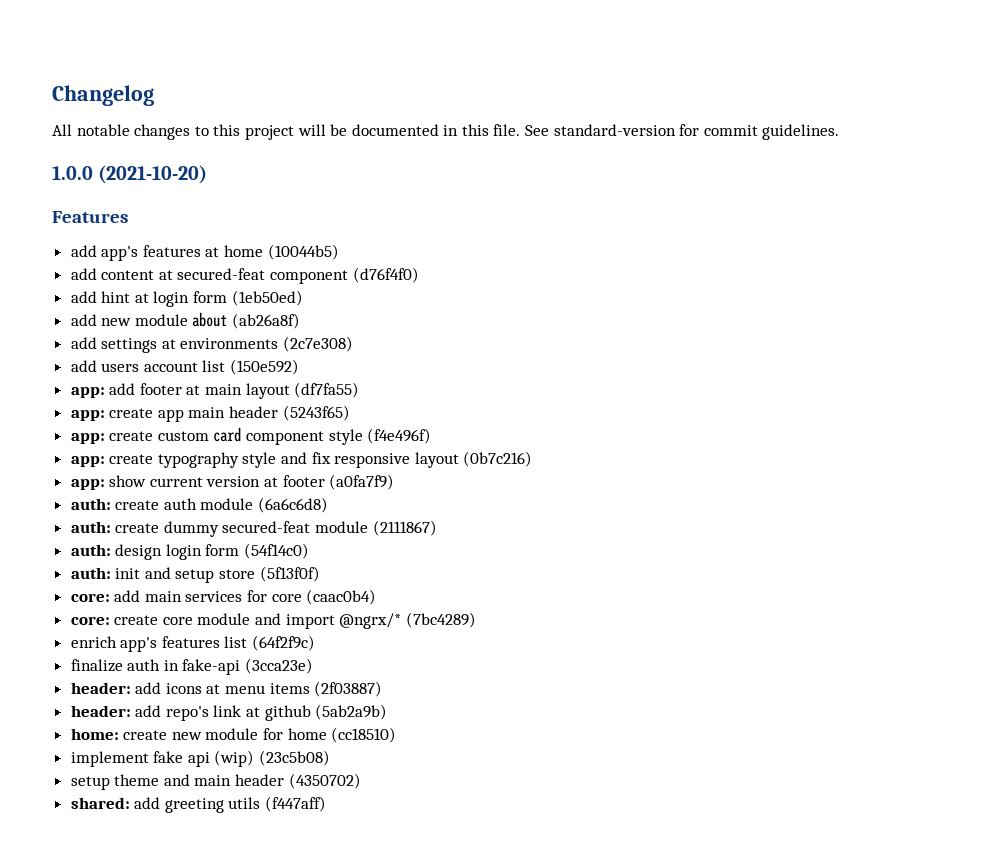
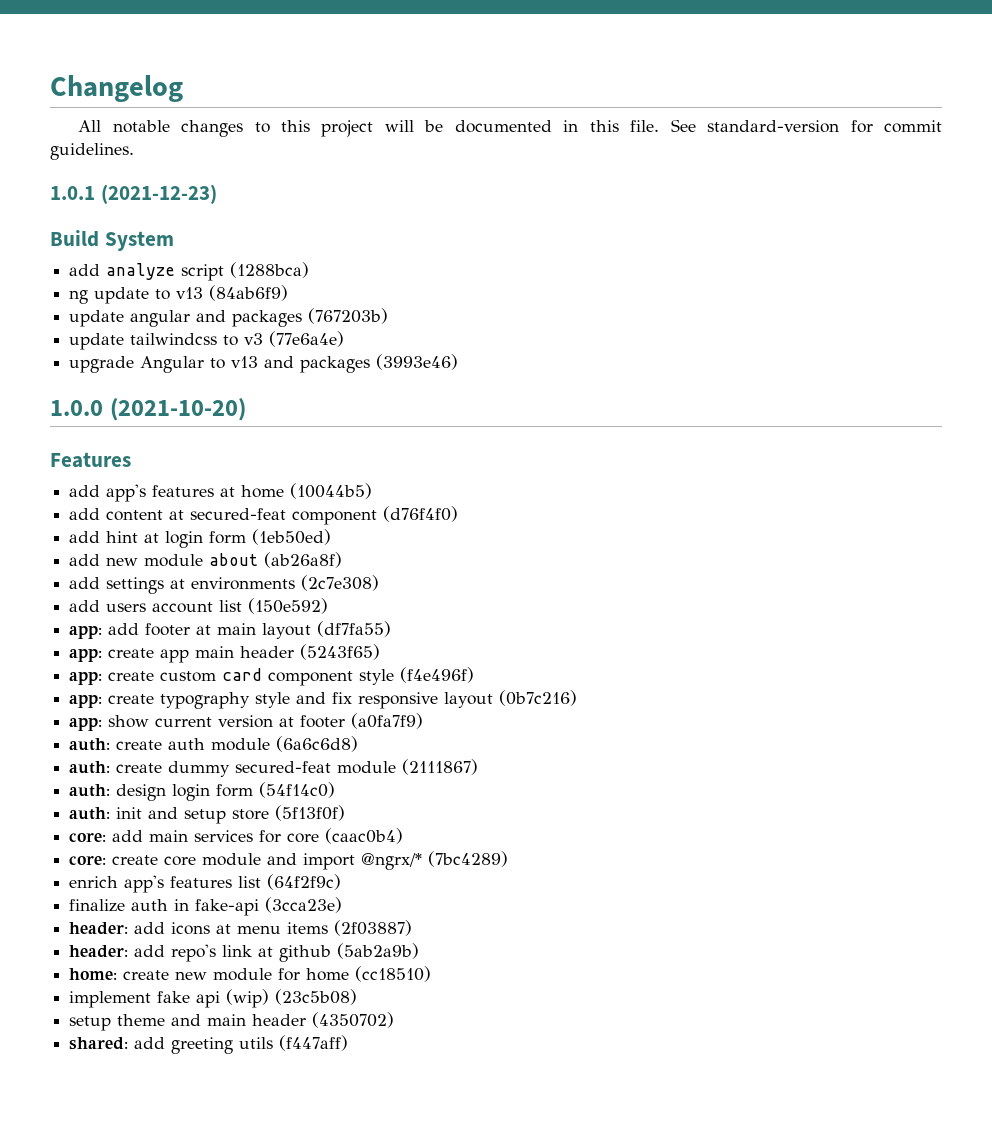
+ 1.0.1 (2021-12-23)
+ Build System
+ add analyze script (1288bca)
+ ng update to v13 (84ab6f9)
+ update angular and packages (767203b)
+ update tailwindcss to v3 (77e6a4e)
+ upgrade Angular to v13 and packages (3993e46)

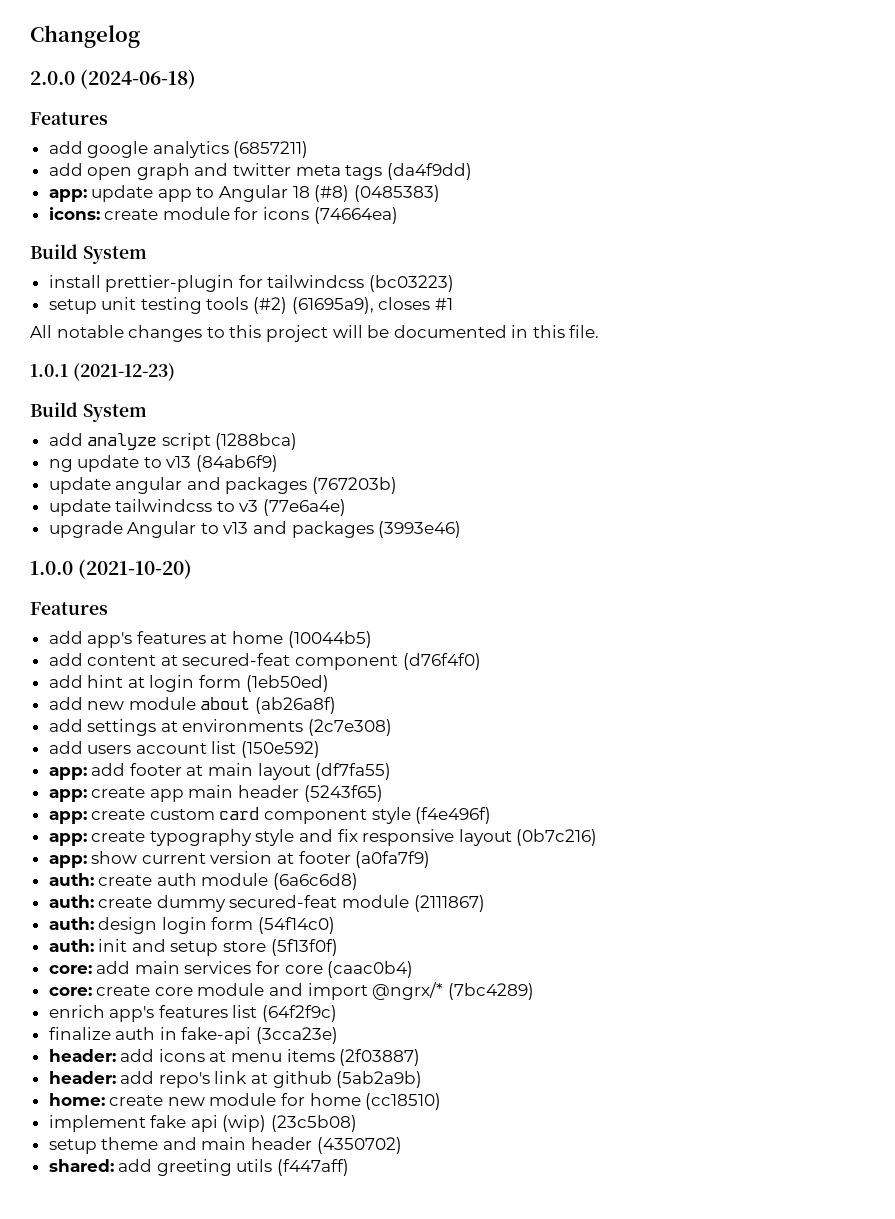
+ 2.0.0 (2024-06-18)
+ Features
+ add google analytics (6857211)
+ add open graph and twitter meta tags (da4f9dd)
+ app: update app to Angular 18 (#8) (0485383)
+ icons: create module for icons (74664ea)
+ Build System
+ install prettier-plugin for tailwindcss (bc03223)
+ setup unit testing tools (#2) (61695a9), closes #1
- See standard-version for commit guidelines.

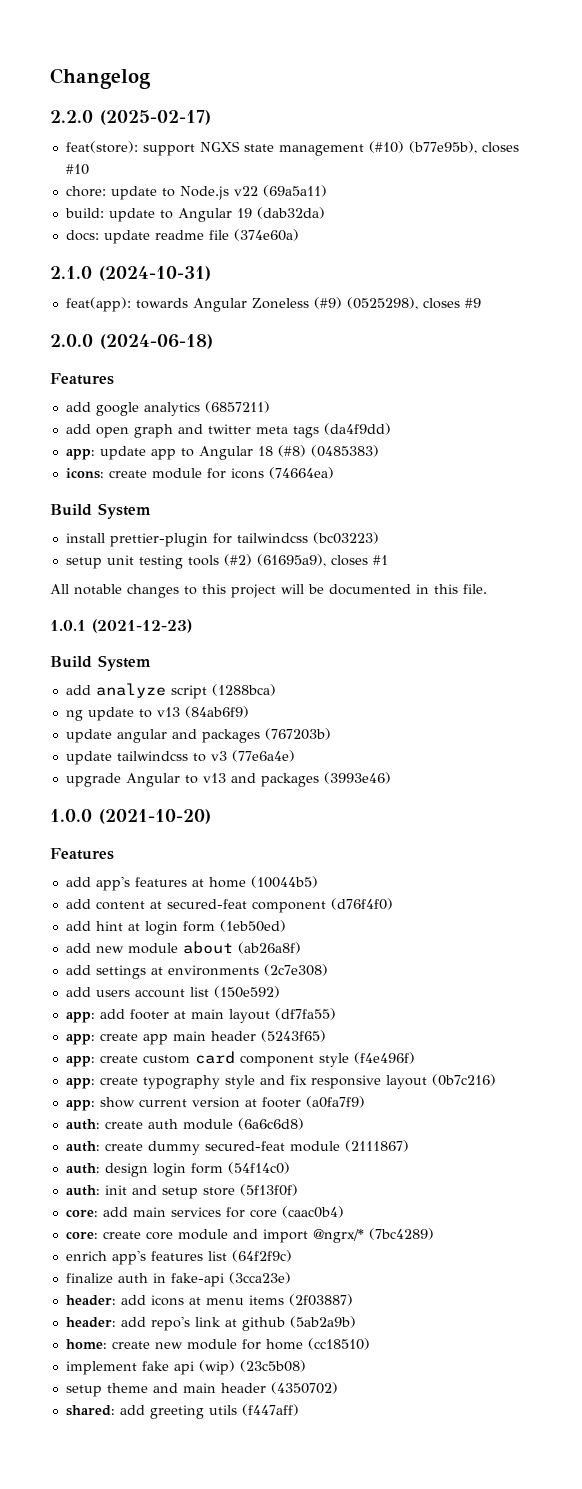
+ 2.2.0 (2025-02-17)
+ feat(store): support NGXS state management (#10) (b77e95b), closes #10
+ chore: update to Node.js v22 (69a5a11)
+ build: update to Angular 19 (dab32da)
+ docs: update readme file (374e60a)
+ 2.1.0 (2024-10-31)
+ feat(app): towards Angular Zoneless (#9) (0525298), closes #9

